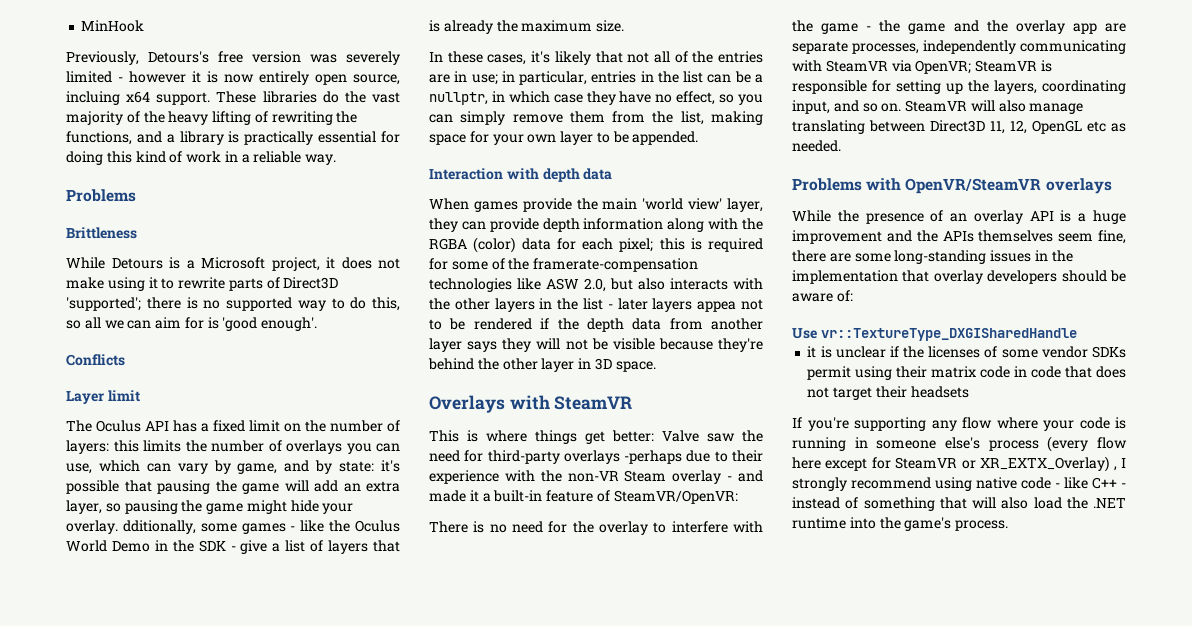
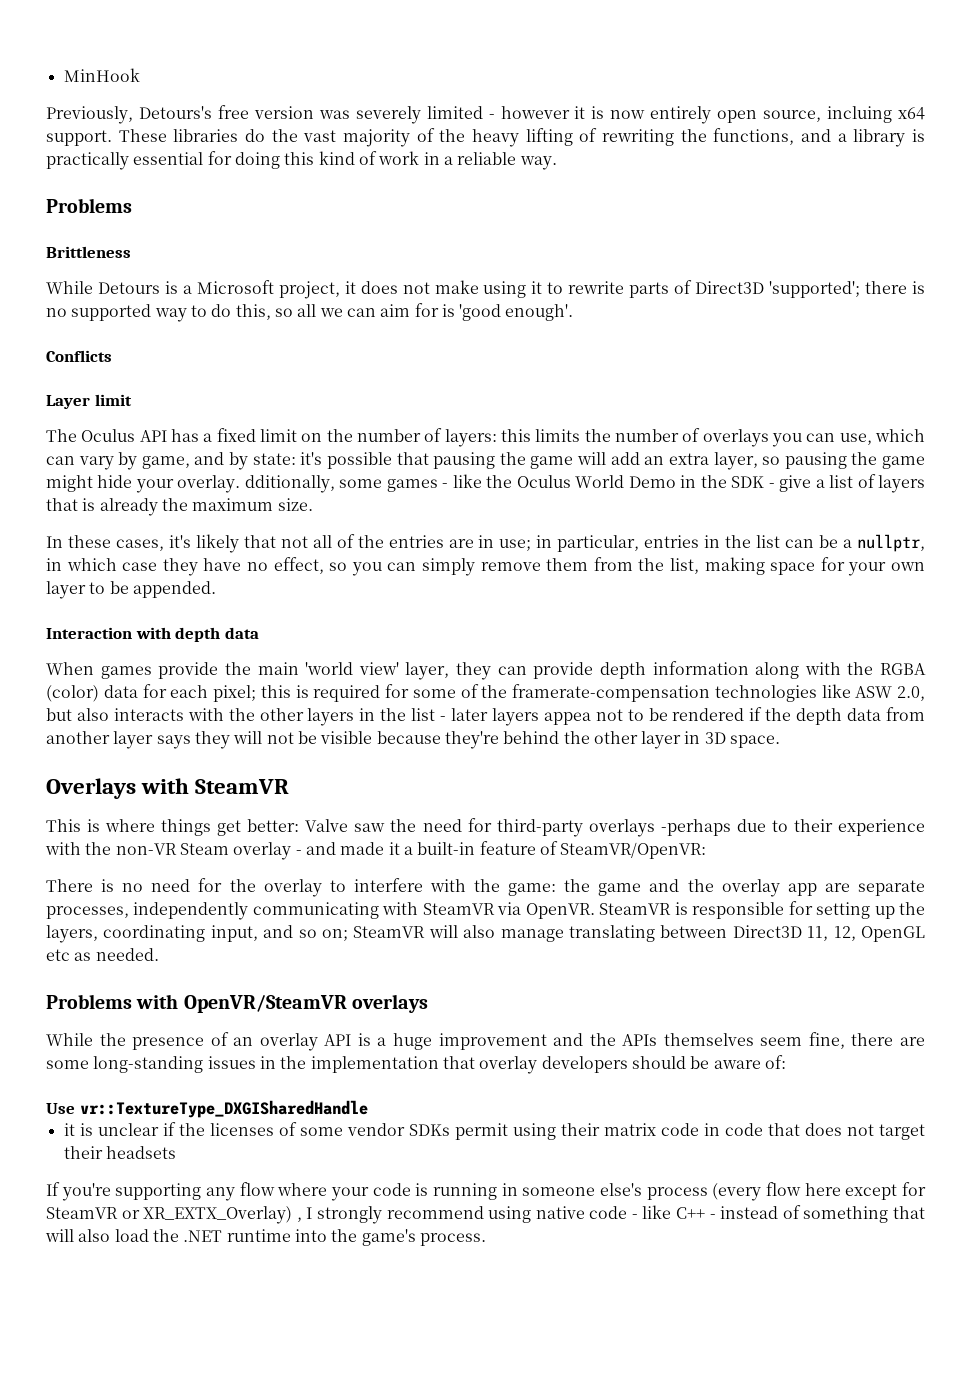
- There is no need for the overlay to interfere with the game - the game and the overlay app are separate processes, independently communicating with SteamVR via OpenVR; SteamVR is responsible for setting up the layers, coordinating input, and so on. SteamVR will also manage translating between Direct3D 11, 12, OpenGL etc as needed.
+ There is no need for the overlay to interfere with the game: the game and the overlay app are separate processes, independently communicating with SteamVR via OpenVR. SteamVR is responsible for setting up the layers, coordinating input, and so on; SteamVR will also manage translating between Direct3D 11, 12, OpenGL etc as needed.

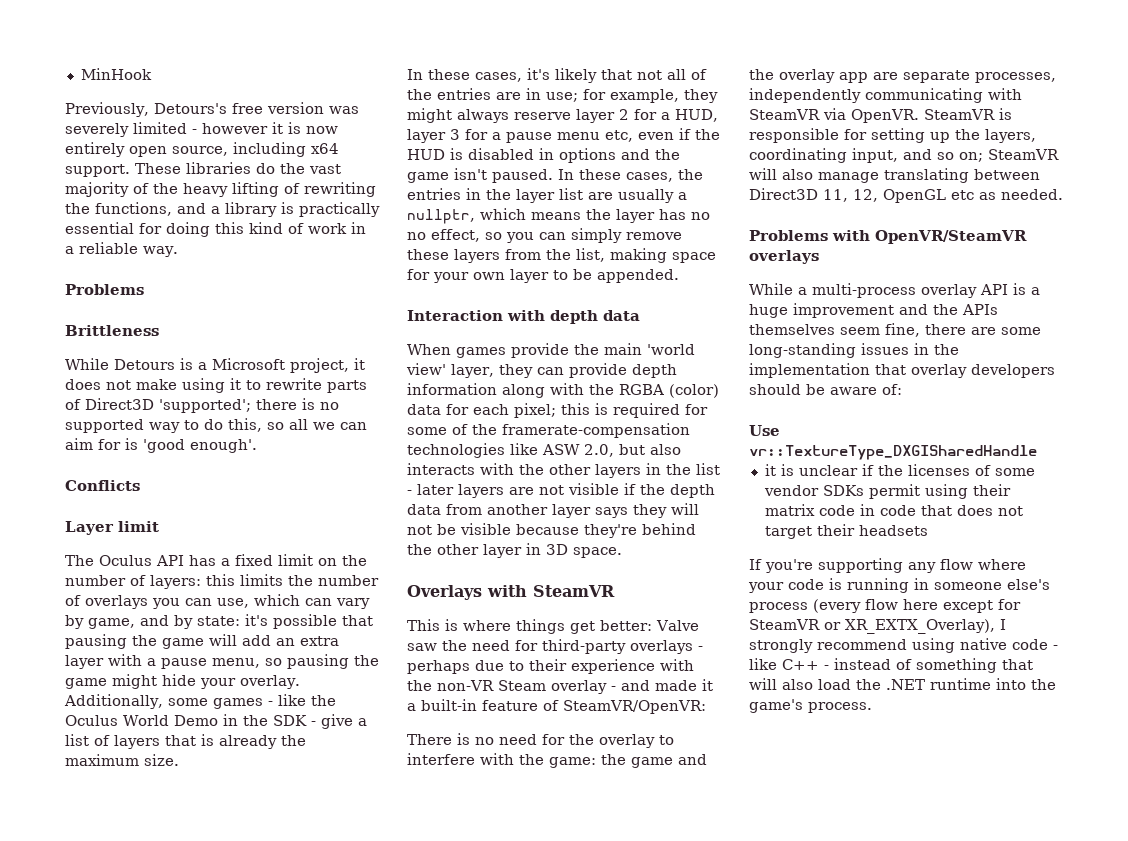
- Previously, Detours's free version was severely limited - however it is now entirely open source, incluing x64 support.
+ Previously, Detours's free version was severely limited - however it is now entirely open source, including x64 support.
- it's possible that pausing the game will add an extra layer, so pausing the game might hide your overlay. dditionally, some games - like the Oculus World Demo in the SDK - give a list of layers that is already the maximum size.
+ it's possible that pausing the game will add an extra layer with a pause menu, so pausing the game might hide your overlay. Additionally, some games - like the Oculus World Demo in the SDK - give a list of layers that is already the maximum size.
- In these cases, it's likely that not all of the entries are in use; in particular, entries in the list can be a nullptr, in which case they have no effect, so you can simply remove them from the list, making space for your own layer to be appended.
+ In these cases, it's likely that not all of the entries are in use; for example, they might always reserve layer 2 for a HUD, layer 3 for a pause menu etc, even if the HUD is disabled in options and the game isn't paused. In these cases, the entries in the layer list are usually a nullptr, which means the layer has no no effect, so you can simply remove these layers from the list, making space for your own layer to be appended.
- this is required for some of the framerate-compensation technologies like ASW 2.0, but also interacts with the other layers in the list - later layers appea not to be rendered if the depth data from another layer says they will not be visible because they're behind the other layer in 3D space.
+ this is required for some of the framerate-compensation technologies like ASW 2.0, but also interacts with the other layers in the list - later layers are not visible if the depth data from another layer says they will not be visible because they're behind the other layer in 3D space.
- This is where things get better: Valve saw the need for third-party overlays -perhaps due to their experience with the non-VR Steam overlay - and made it a built-in feature of SteamVR/OpenVR:
+ This is where things get better: Valve saw the need for third-party overlays - perhaps due to their experience with the non-VR Steam overlay - and made it a built-in feature of SteamVR/OpenVR:
- While the presence of an overlay API is a huge improvement and the APIs themselves seem fine, there are some long-standing issues in the implementation that overlay developers should be aware of:
+ While a multi-process overlay API is a huge improvement and the APIs themselves seem fine, there are some long-standing issues in the implementation that overlay developers should be aware of:
- If you're supporting any flow where your code is running in someone else's process (every flow here except for SteamVR or XR_EXTX_Overlay) , I strongly recommend using native code - like C++ - instead of something that will also load the .NET runtime into the game's process.
+ If you're supporting any flow where your code is running in someone else's process (every flow here except for SteamVR or XR_EXTX_Overlay), I strongly recommend using native code - like C++ - instead of something that will also load the .NET runtime into the game's process.

